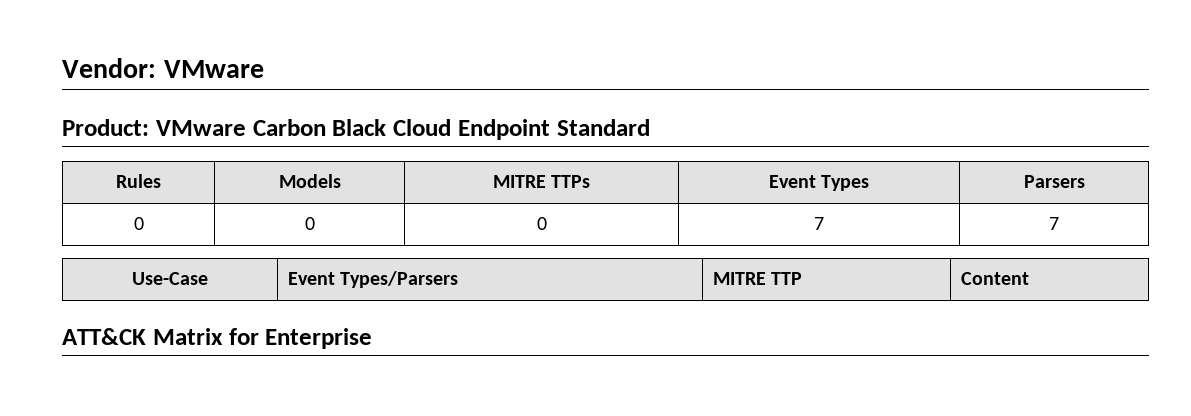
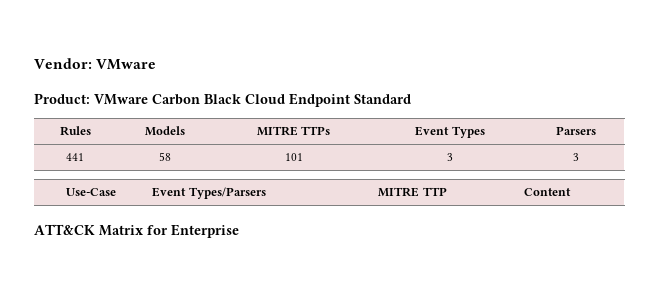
- 0 | 0 | 0 | 7 | 7
+ 441 | 58 | 101 | 3 | 3

